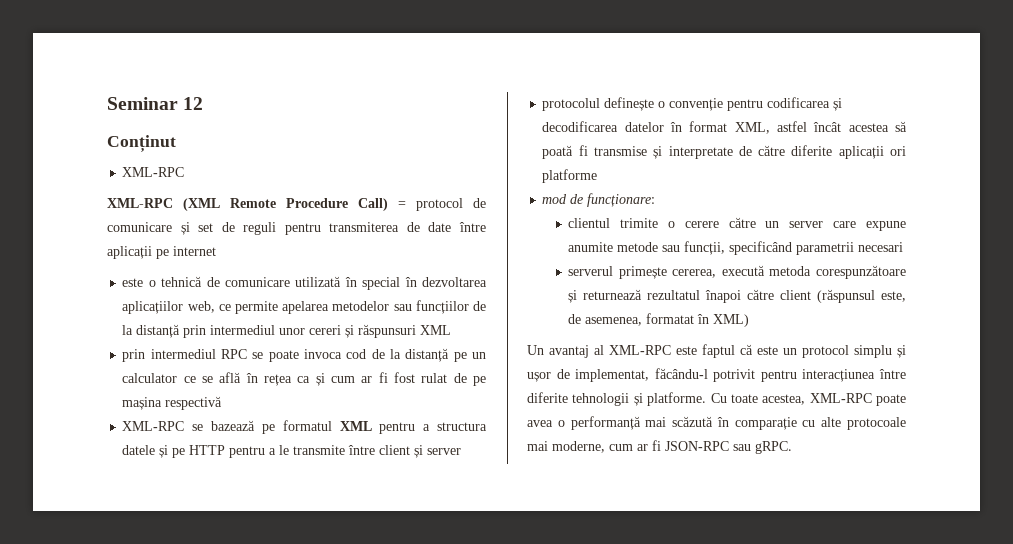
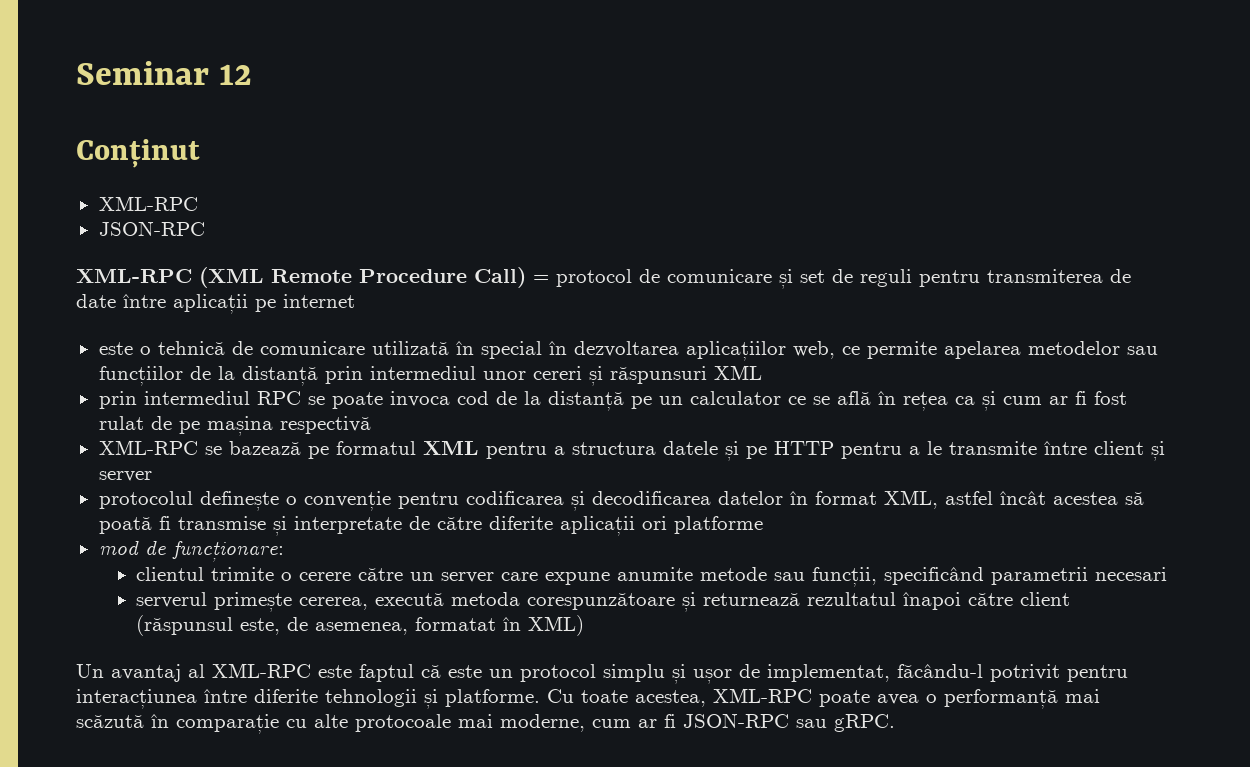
  Conținut
  XML-RPC
+ JSON-RPC

